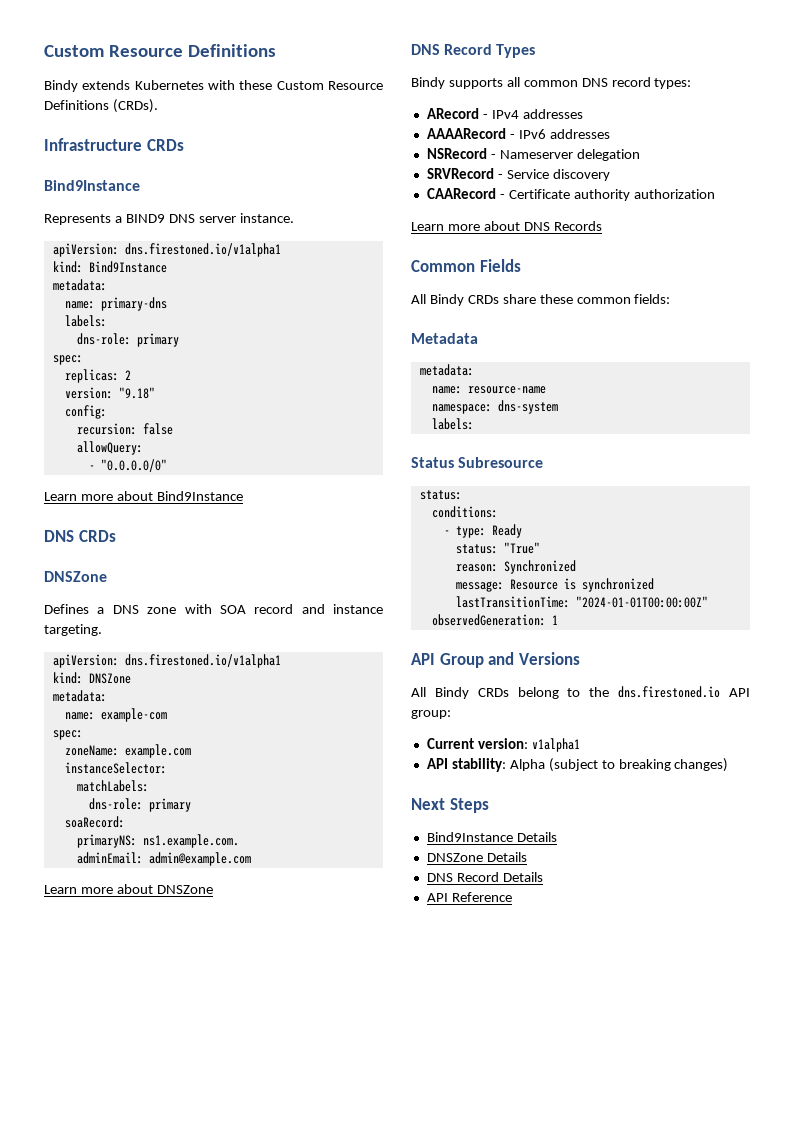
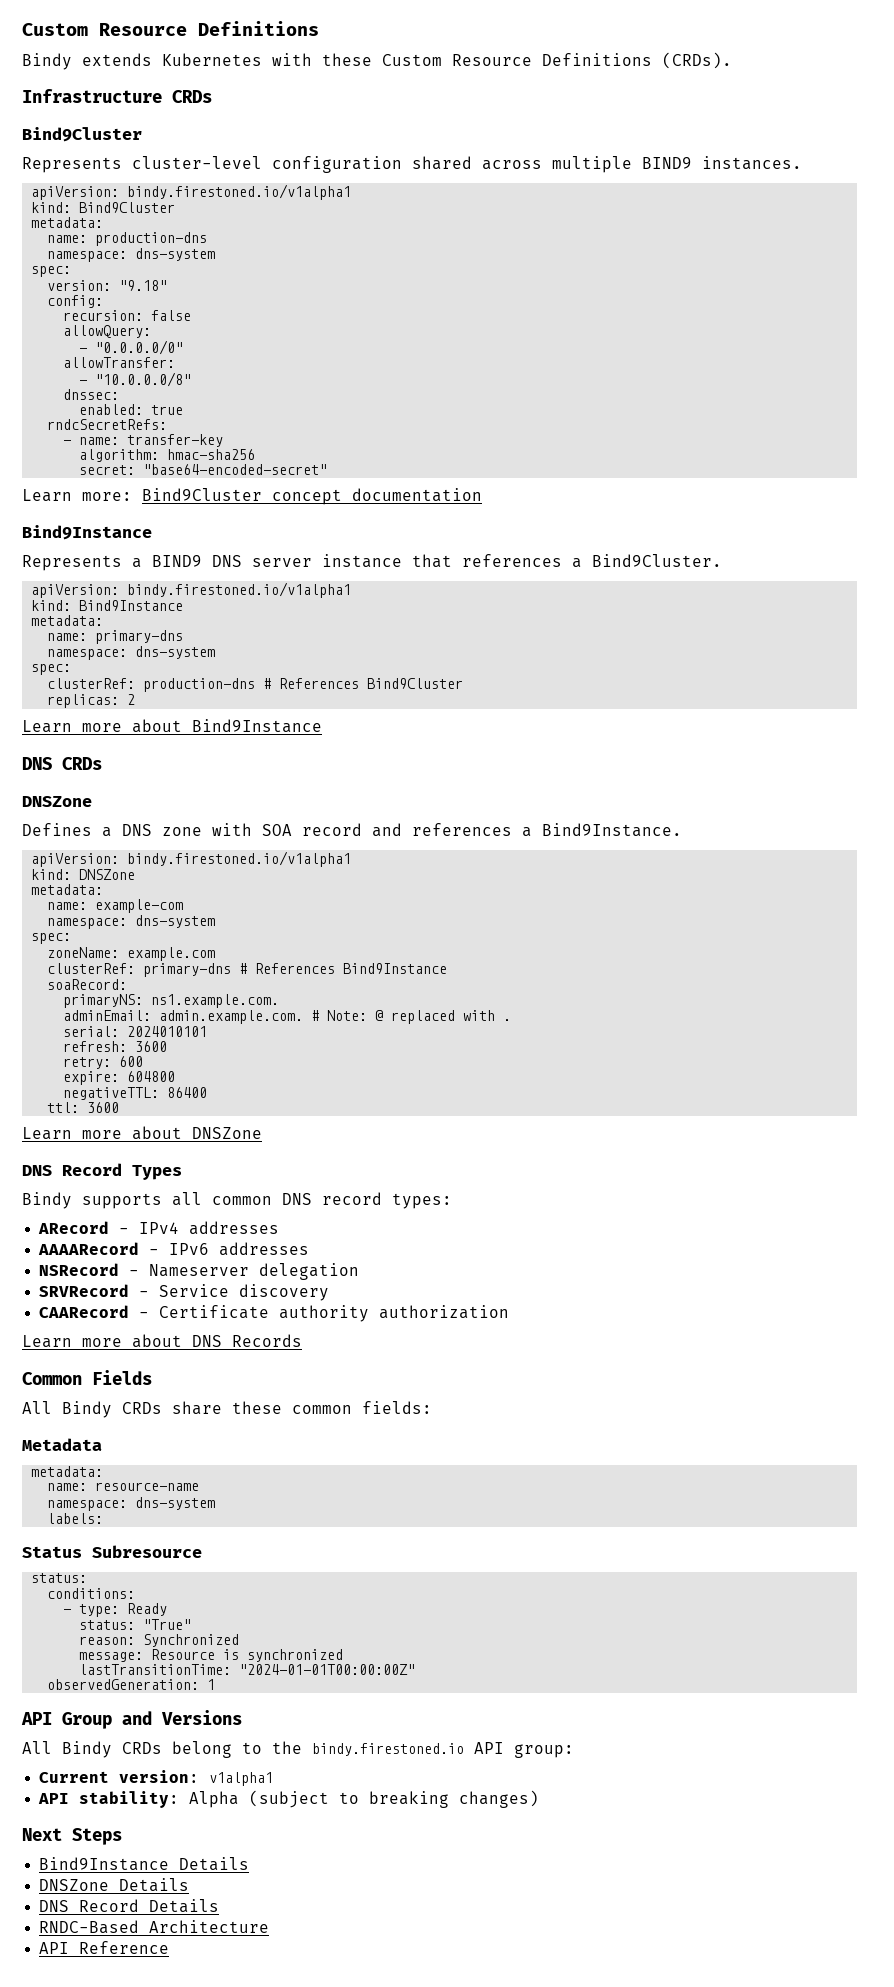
  Infrastructure CRDs
- Bind9Instance
- Represents a BIND9 DNS server instance.
- apiVersion: dns.firestoned.io/v1alpha1
- kind: Bind9Instance
+ Bind9Cluster
+ Represents cluster-level configuration shared across multiple BIND9 instances.
+ apiVersion: bindy.firestoned.io/v1alpha1
+ kind: Bind9Cluster
  metadata:
- name: primary-dns
- labels:
- dns-role: primary
+ name: production-dns
+ namespace: dns-system
  spec:
- replicas: 2
+ allowTransfer:
+ - "10.0.0.0/8"
+ dnssec:
+ enabled: true
+ rndcSecretRefs:
+ - name: transfer-key
+ algorithm: hmac-sha256
+ secret: "base64-encoded-secret"
+ Learn more: Bind9Cluster concept documentation
+ Bind9Instance
+ Represents a BIND9 DNS server instance that references a Bind9Cluster.
+ apiVersion: bindy.firestoned.io/v1alpha1
+ kind: Bind9Instance
+ metadata:
+ name: primary-dns
+ namespace: dns-system
+ spec:
+ clusterRef: production-dns # References Bind9Cluster
+ replicas: 2
- Defines a DNS zone with SOA record and instance targeting.
- apiVersion: dns.firestoned.io/v1alpha1
+ Defines a DNS zone with SOA record and references a Bind9Instance.
+ apiVersion: bindy.firestoned.io/v1alpha1
  name: example-com
+ namespace: dns-system
- instanceSelector:
- matchLabels:
- dns-role: primary
+ clusterRef: primary-dns # References Bind9Instance
- adminEmail: admin@example.com
+ adminEmail: admin.example.com. # Note: @ replaced with .
+ serial: 2024010101
+ refresh: 3600
+ retry: 600
+ expire: 604800
+ negativeTTL: 86400
+ ttl: 3600
- All Bindy CRDs belong to the dns.firestoned.io API group:
+ All Bindy CRDs belong to the bindy.firestoned.io API group:
+ RNDC-Based Architecture

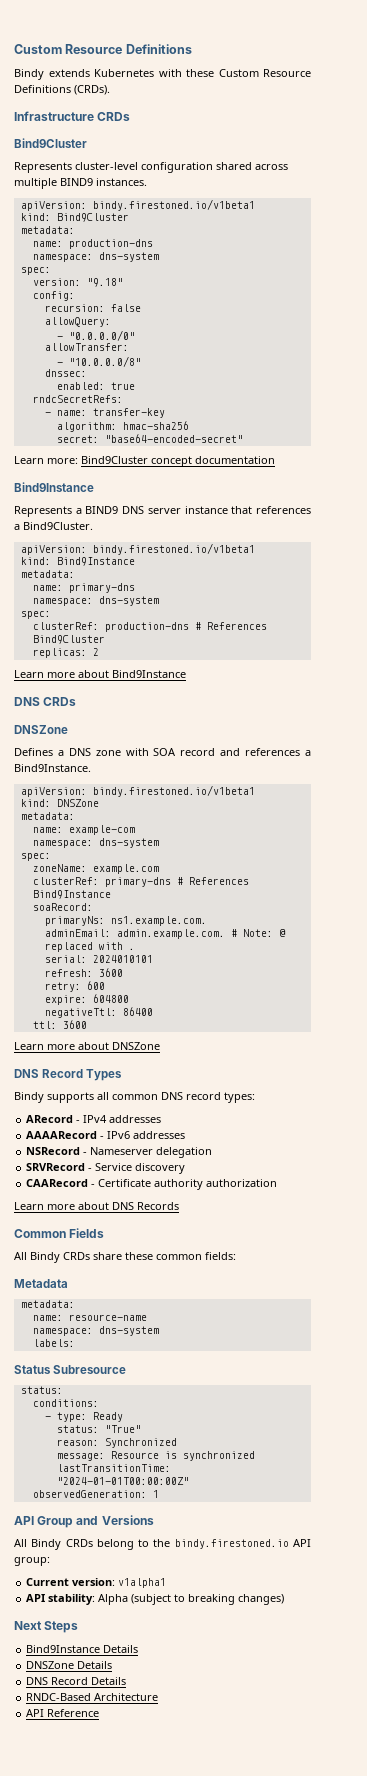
  Represents cluster-level configuration shared across multiple BIND9 instances.
- apiVersion: bindy.firestoned.io/v1alpha1
+ apiVersion: bindy.firestoned.io/v1beta1
  Represents a BIND9 DNS server instance that references a Bind9Cluster.
- apiVersion: bindy.firestoned.io/v1alpha1
+ apiVersion: bindy.firestoned.io/v1beta1
  Defines a DNS zone with SOA record and references a Bind9Instance.
- apiVersion: bindy.firestoned.io/v1alpha1
+ apiVersion: bindy.firestoned.io/v1beta1
- primaryNS: ns1.example.com.
+ primaryNs: ns1.example.com.
- negativeTTL: 86400
+ negativeTtl: 86400

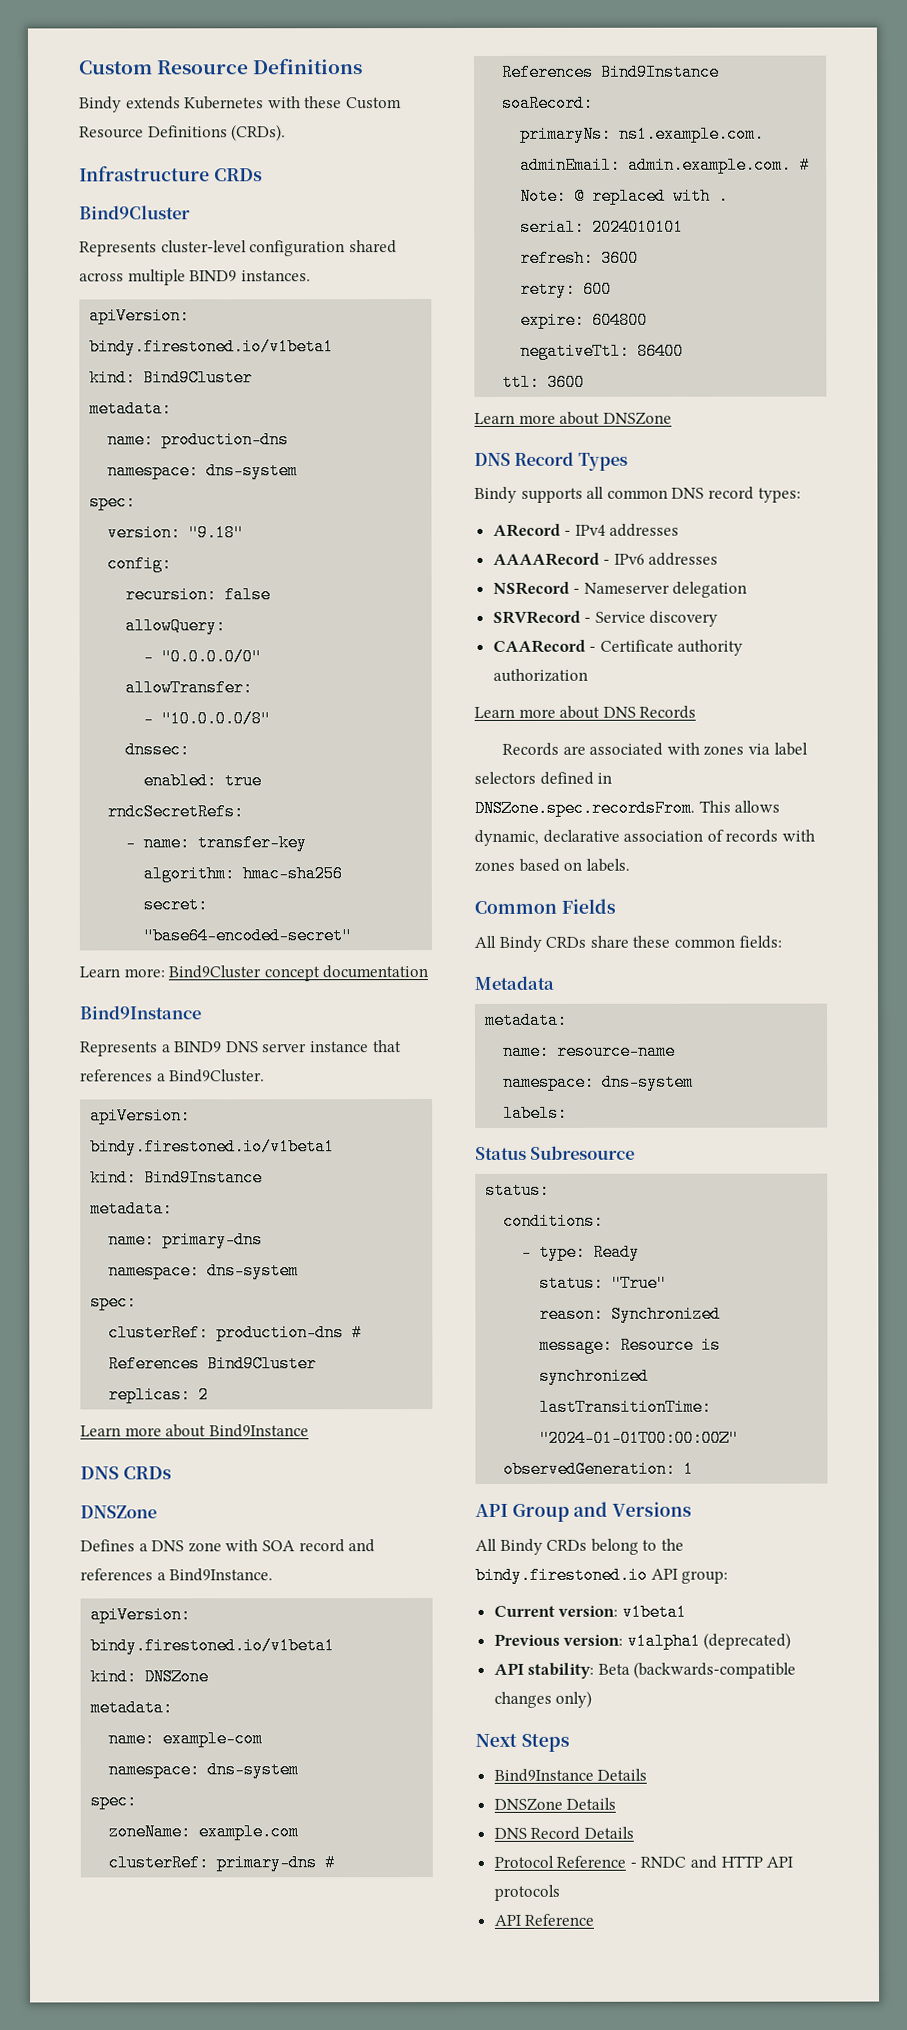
+ Records are associated with zones via label selectors defined in DNSZone.spec.recordsFrom. This allows dynamic, declarative association of records with zones based on labels.
- Current version: v1alpha1
+ Current version: v1beta1
+ Previous version: v1alpha1 (deprecated)
- API stability: Alpha (subject to breaking changes)
+ API stability: Beta (backwards-compatible changes only)
- RNDC-Based Architecture
+ Protocol Reference - RNDC and HTTP API protocols

